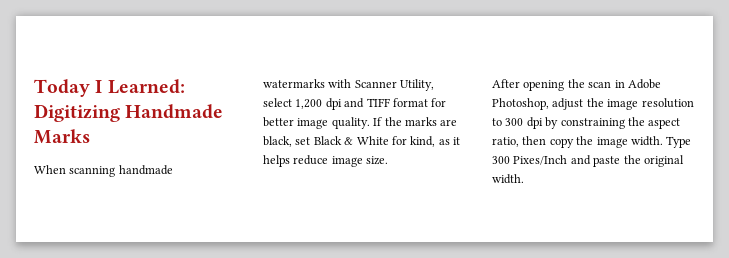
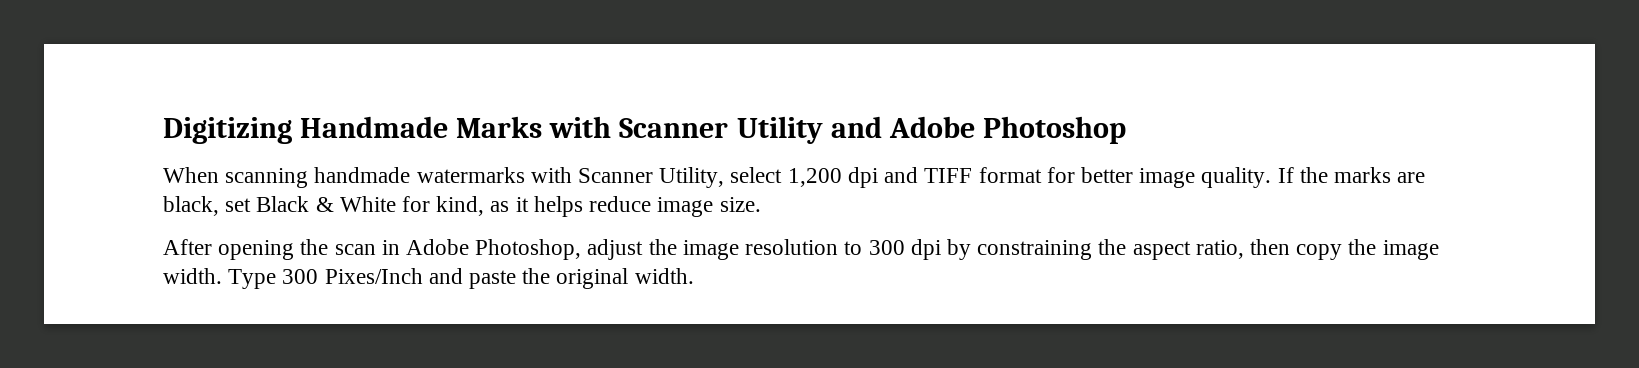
- Today I Learned: Digitizing Handmade Marks
+ Digitizing Handmade Marks with Scanner Utility and Adobe Photoshop

